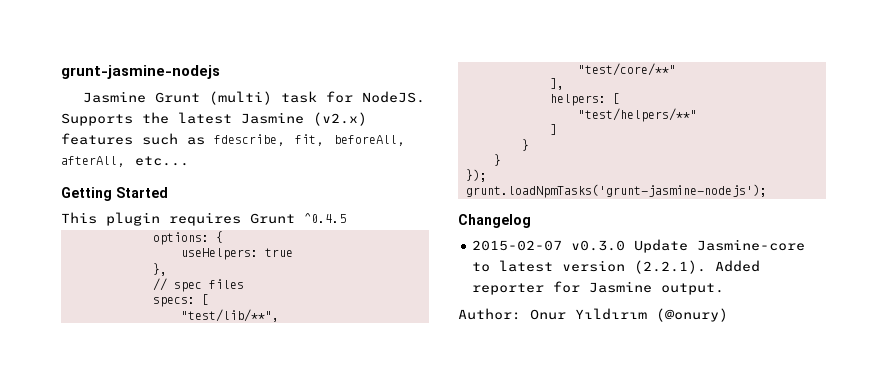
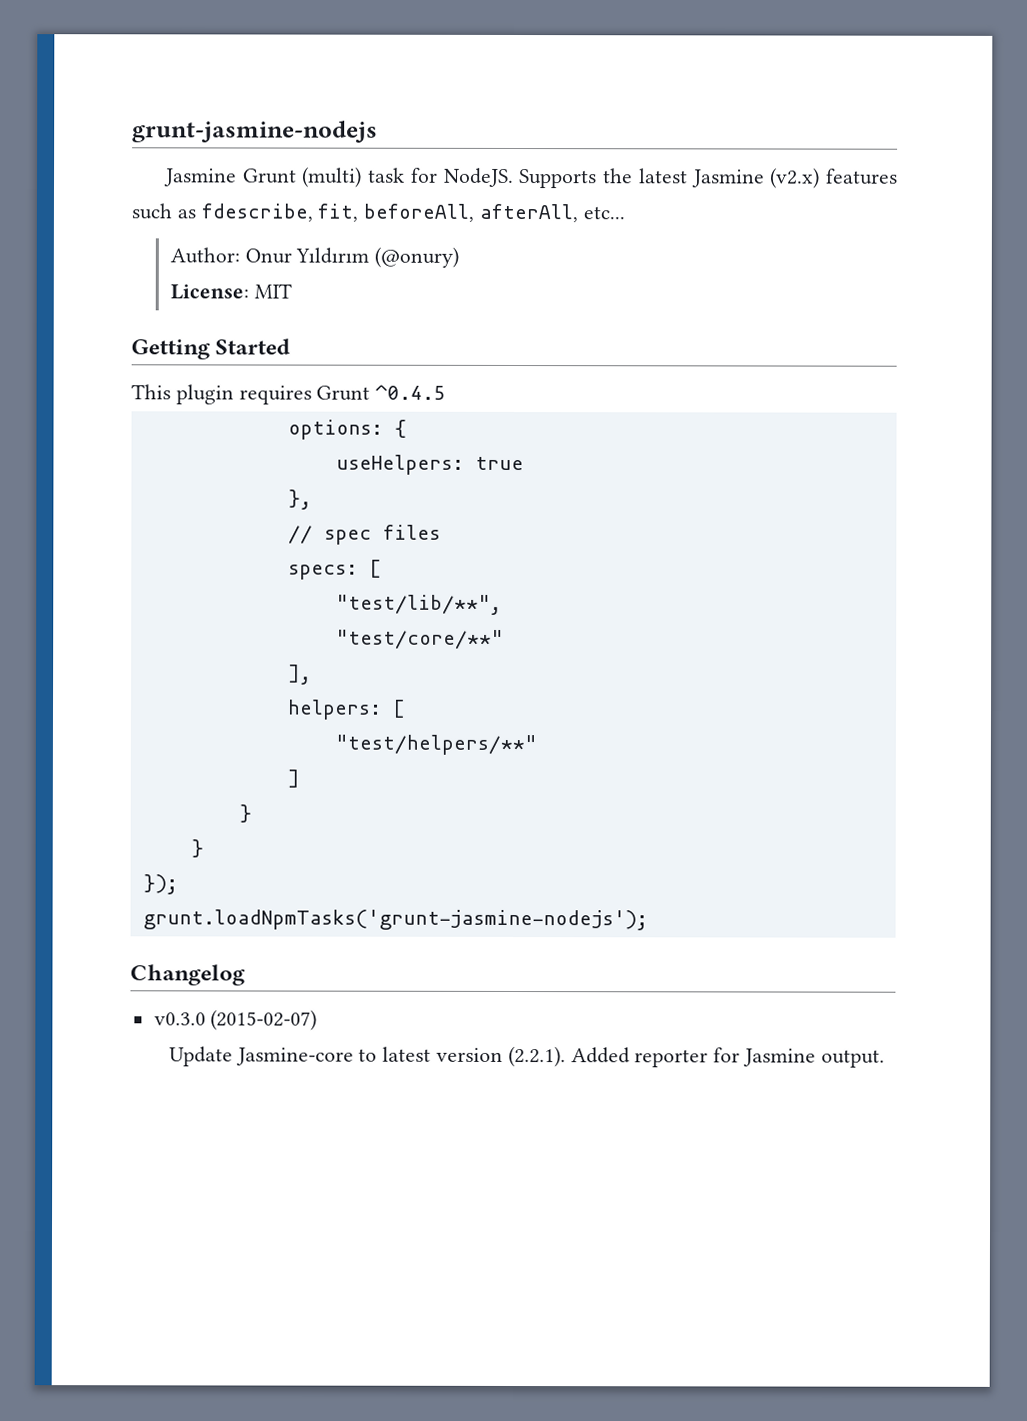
+ Author: Onur Yıldırım (@onury)
+ License: MIT
- 2015-02-07 v0.3.0 Update Jasmine-core to latest version (2.2.1). Added reporter for Jasmine output.
+ v0.3.0 (2015-02-07)
+ Update Jasmine-core to latest version (2.2.1). Added reporter for Jasmine output.
- Author: Onur Yıldırım (@onury)

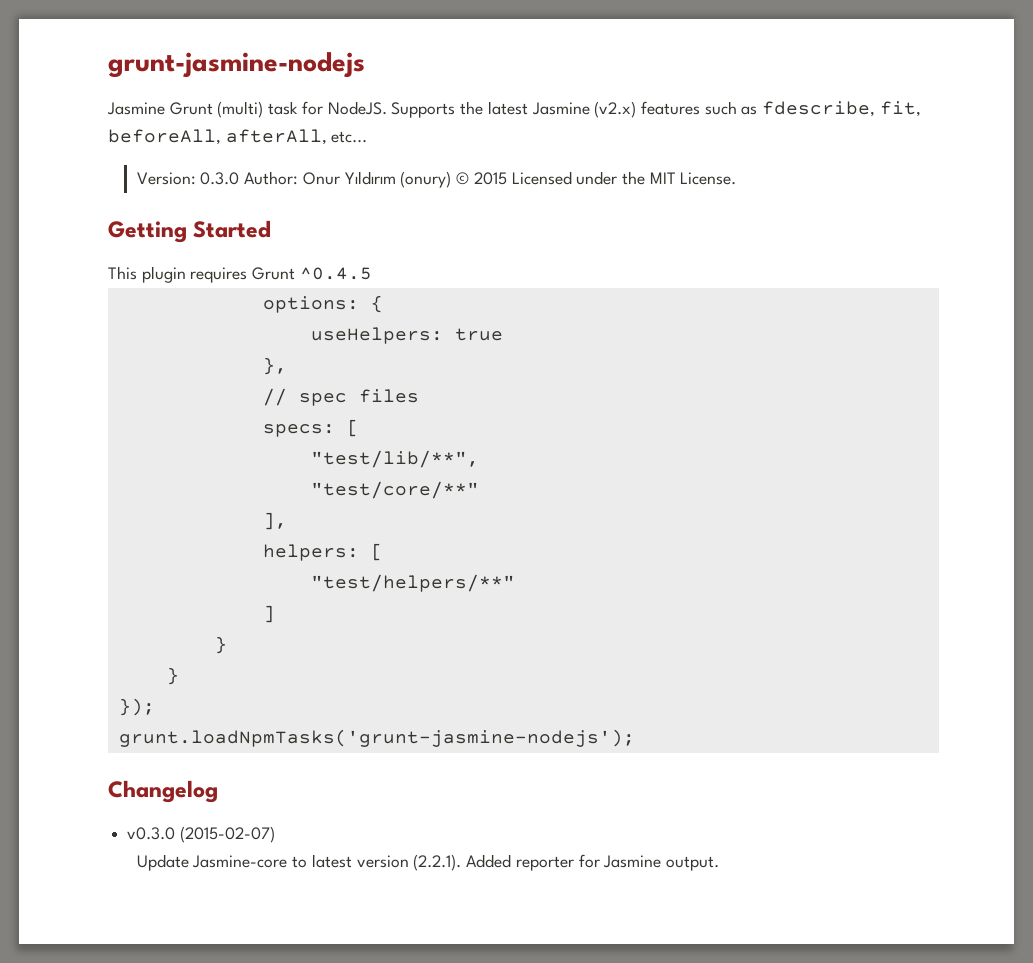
- Author: Onur Yıldırım (@onury)
- License: MIT
+ Version: 0.3.0 Author: Onur Yıldırım (onury) © 2015 Licensed under the MIT License.

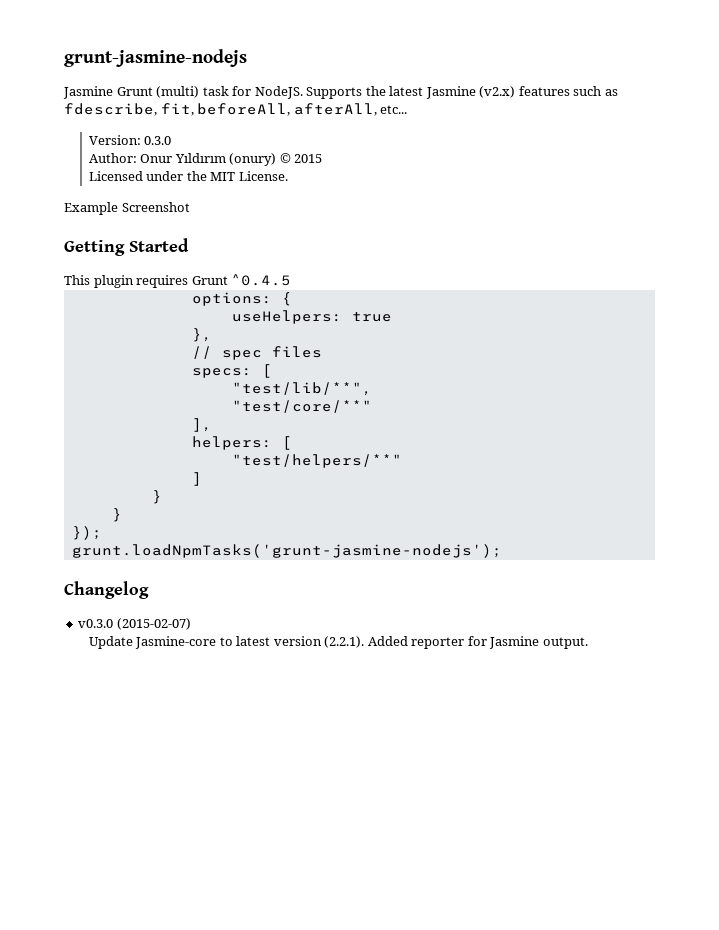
- Version: 0.3.0 Author: Onur Yıldırım (onury) © 2015 Licensed under the MIT License.
+ Version: 0.3.0
+ Author: Onur Yıldırım (onury) © 2015
+ Licensed under the MIT License.
+ Example Screenshot

